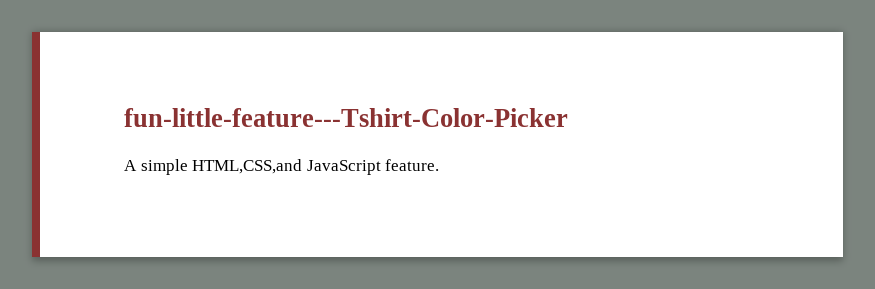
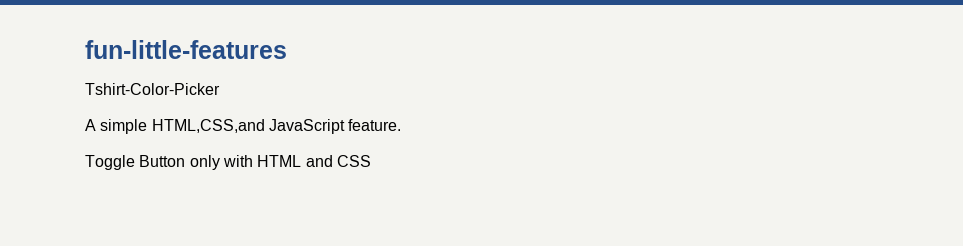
- fun-little-feature---Tshirt-Color-Picker
+ fun-little-features
+ Tshirt-Color-Picker
+ Toggle Button only with HTML and CSS

